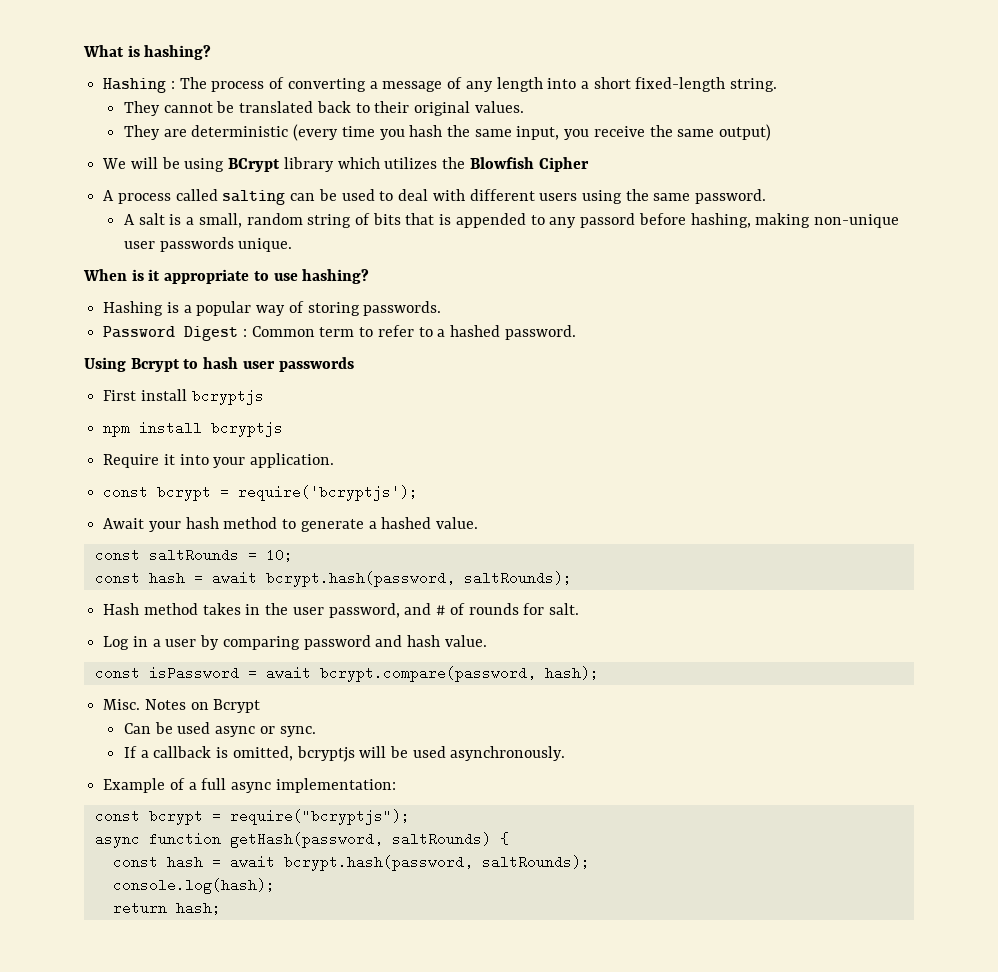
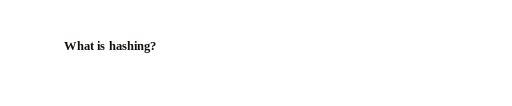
- Hashing : The process of converting a message of any length into a short fixed-length string.
- They cannot be translated back to their original values.
- They are deterministic (every time you hash the same input, you receive the same output)
- We will be using BCrypt library which utilizes the Blowfish Cipher
- A process called salting can be used to deal with different users using the same password.
- A salt is a small, random string of bits that is appended to any passord before hashing, making non-unique user passwords unique.
- When is it appropriate to use hashing?
- Hashing is a popular way of storing passwords.
- Password Digest : Common term to refer to a hashed password.
- Using Bcrypt to hash user passwords
- First install bcryptjs
- npm install bcryptjs
- Require it into your application.
- const bcrypt = require('bcryptjs');
- Await your hash method to generate a hashed value.
- const saltRounds = 10;
- const hash = await bcrypt.hash(password, saltRounds);
- Hash method takes in the user password, and # of rounds for salt.
- Log in a user by comparing password and hash value.
- const isPassword = await bcrypt.compare(password, hash);
- Misc. Notes on Bcrypt
- Can be used async or sync.
- If a callback is omitted, bcryptjs will be used asynchronously.
- Example of a full async implementation:
- const bcrypt = require("bcryptjs");
- async function getHash(password, saltRounds) {
- const hash = await bcrypt.hash(password, saltRounds);
- console.log(hash);
- return hash;

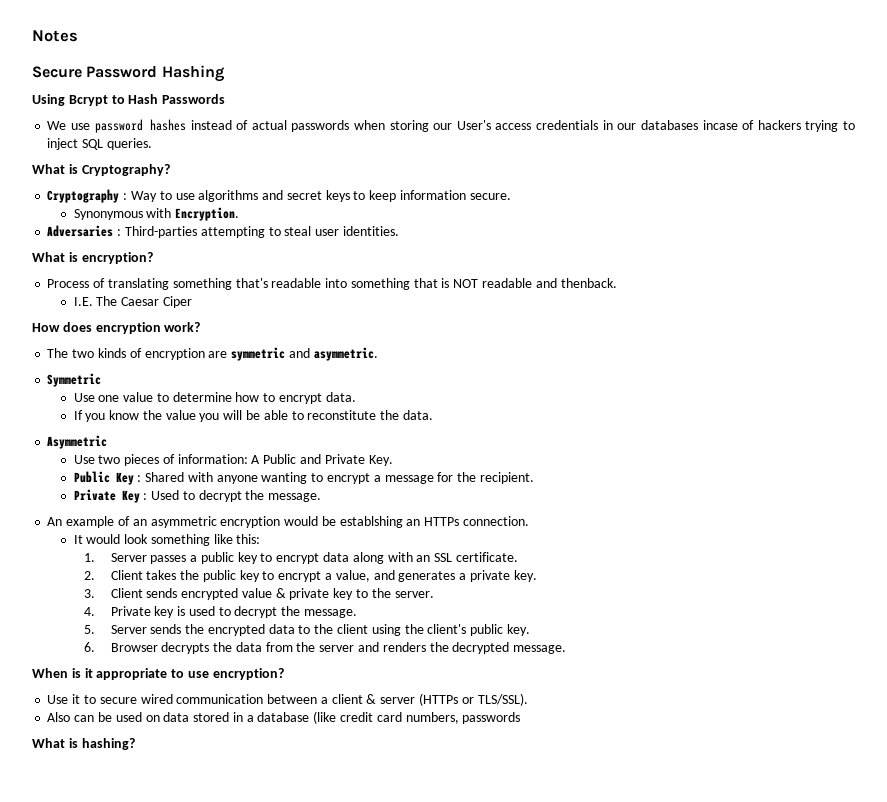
+ Notes
+ Secure Password Hashing
+ Using Bcrypt to Hash Passwords
+ We use password hashes instead of actual passwords when storing our User's access credentials in our databases incase of hackers trying to inject SQL queries.
+ What is Cryptography?
+ Cryptography : Way to use algorithms and secret keys to keep information secure.
+ Synonymous with Encryption.
+ Adversaries : Third-parties attempting to steal user identities.
+ What is encryption?
+ Process of translating something that's readable into something that is NOT readable and thenback.
+ I.E. The Caesar Ciper
+ How does encryption work?
+ The two kinds of encryption are symmetric and asymmetric.
+ Symmetric
+ Use one value to determine how to encrypt data.
+ If you know the value you will be able to reconstitute the data.
+ Asymmetric
+ Use two pieces of information: A Public and Private Key.
+ Public Key : Shared with anyone wanting to encrypt a message for the recipient.
+ Private Key : Used to decrypt the message.
+ An example of an asymmetric encryption would be establshing an HTTPs connection.
+ It would look something like this:
+ 1. Server passes a public key to encrypt data along with an SSL certificate.
+ 2. Client takes the public key to encrypt a value, and generates a private key.
+ 3. Client sends encrypted value & private key to the server.
+ 4. Private key is used to decrypt the message.
+ 5. Server sends the encrypted data to the client using the client's public key.
+ 6. Browser decrypts the data from the server and renders the decrypted message.
+ When is it appropriate to use encryption?
+ Use it to secure wired communication between a client & server (HTTPs or TLS/SSL).
+ Also can be used on data stored in a database (like credit card numbers, passwords

